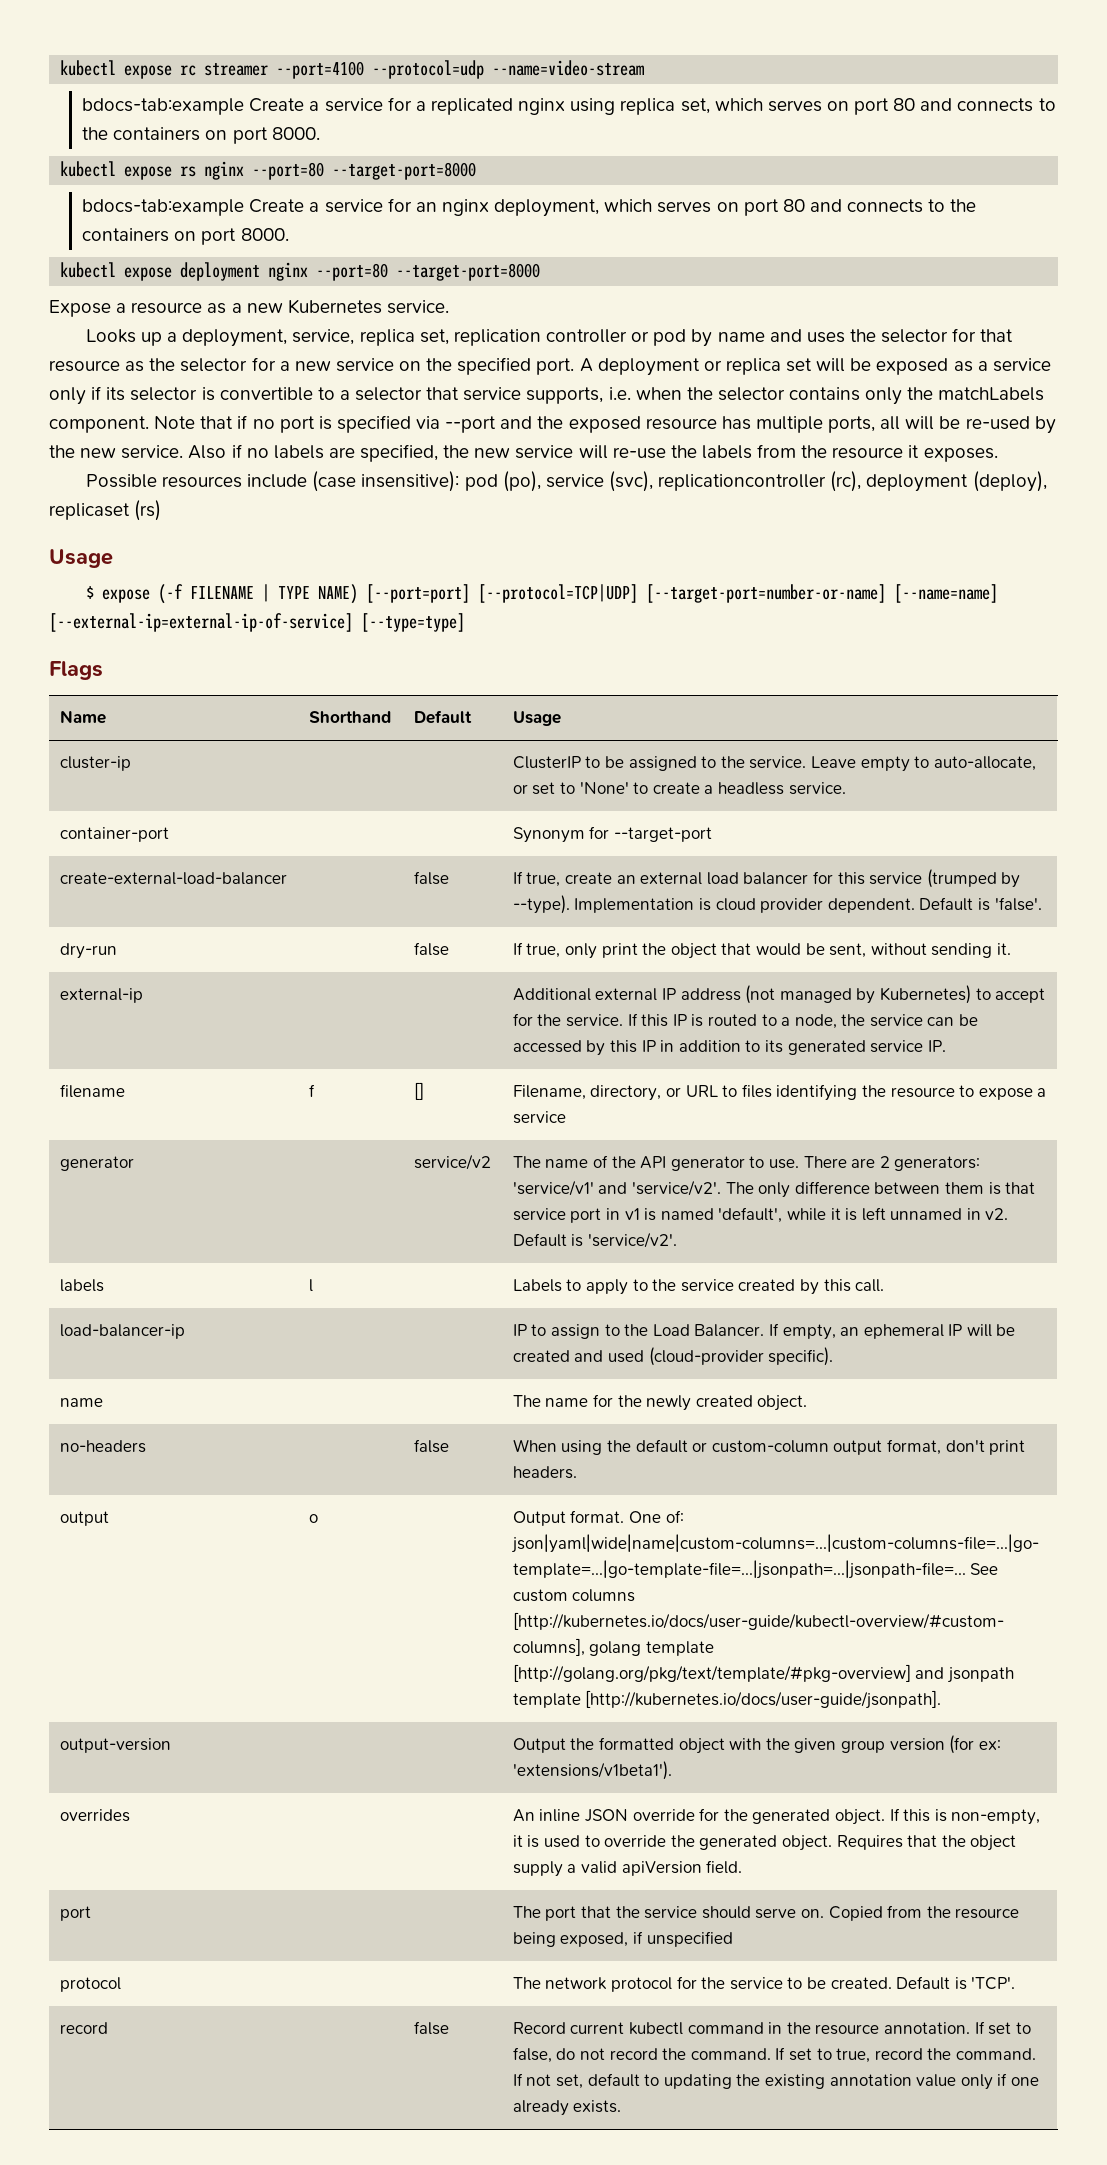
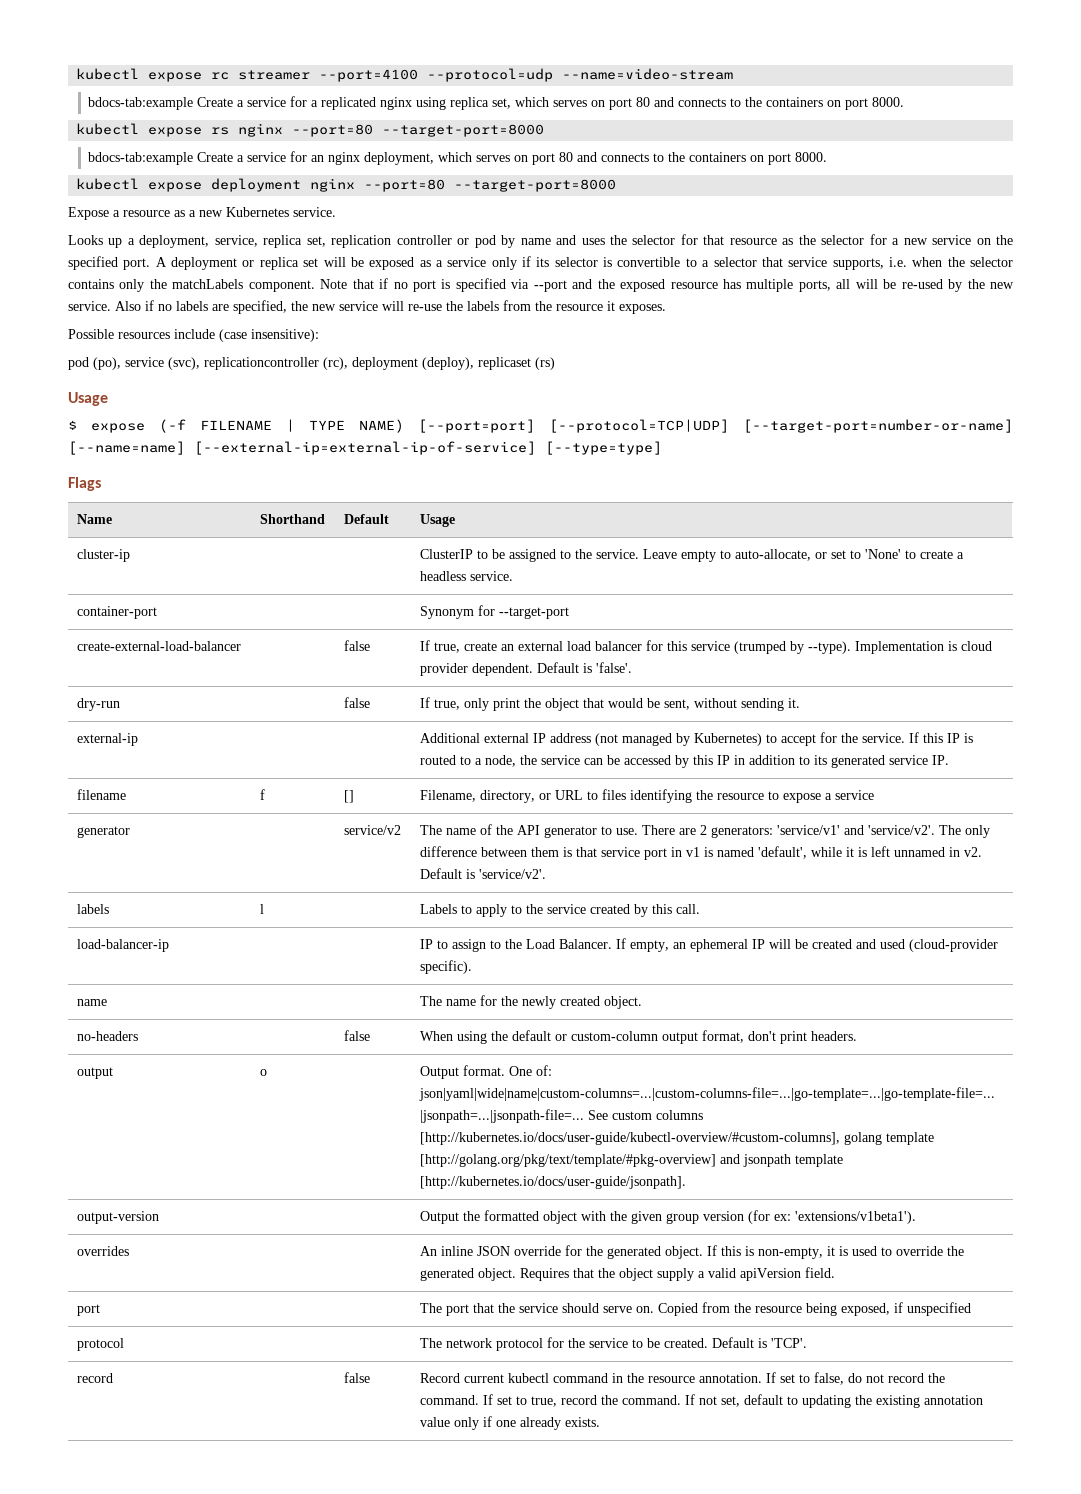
- Possible resources include (case insensitive): pod (po), service (svc), replicationcontroller (rc), deployment (deploy), replicaset (rs)
+ Possible resources include (case insensitive):
+ pod (po), service (svc), replicationcontroller (rc), deployment (deploy), replicaset (rs)

